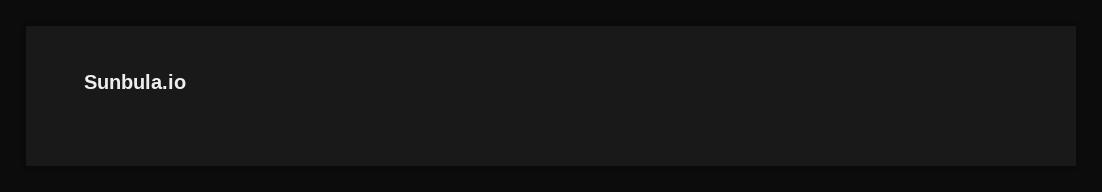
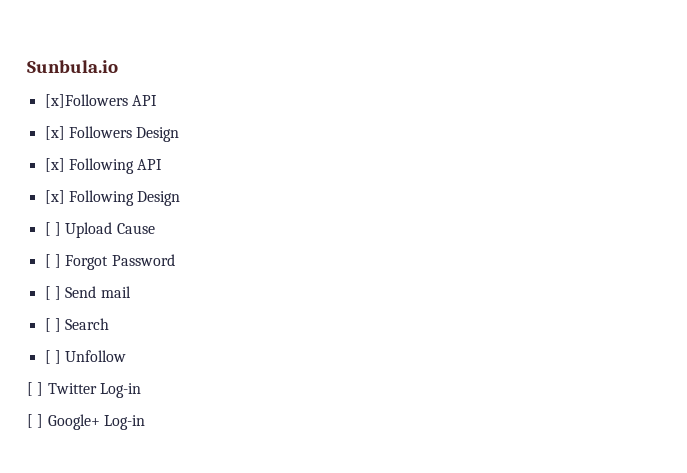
+ [x]Followers API
+ [x] Followers Design
+ [x] Following API
+ [x] Following Design
+ [ ] Upload Cause
+ [ ] Forgot Password
+ [ ] Send mail
+ [ ] Search
+ [ ] Unfollow
+ [ ] Twitter Log-in
+ [ ] Google+ Log-in

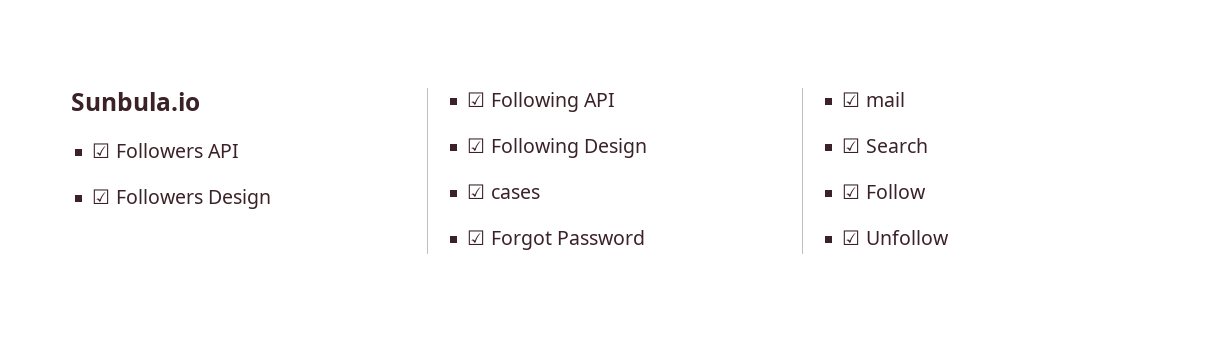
- [x]Followers API
- [x] Followers Design
+ ☑ Followers API
+ ☑ Followers Design
- [x] Following API
+ ☑ Following API
- [x] Following Design
+ ☑ Following Design
- [ ] Upload Cause
- [ ] Forgot Password
+ ☑ cases
+ ☑ Forgot Password
- [ ] Send mail
+ ☑ mail
- [ ] Search
+ ☑ Search
- [ ] Unfollow
- [ ] Twitter Log-in
- [ ] Google+ Log-in
+ ☑ Follow
+ ☑ Unfollow

